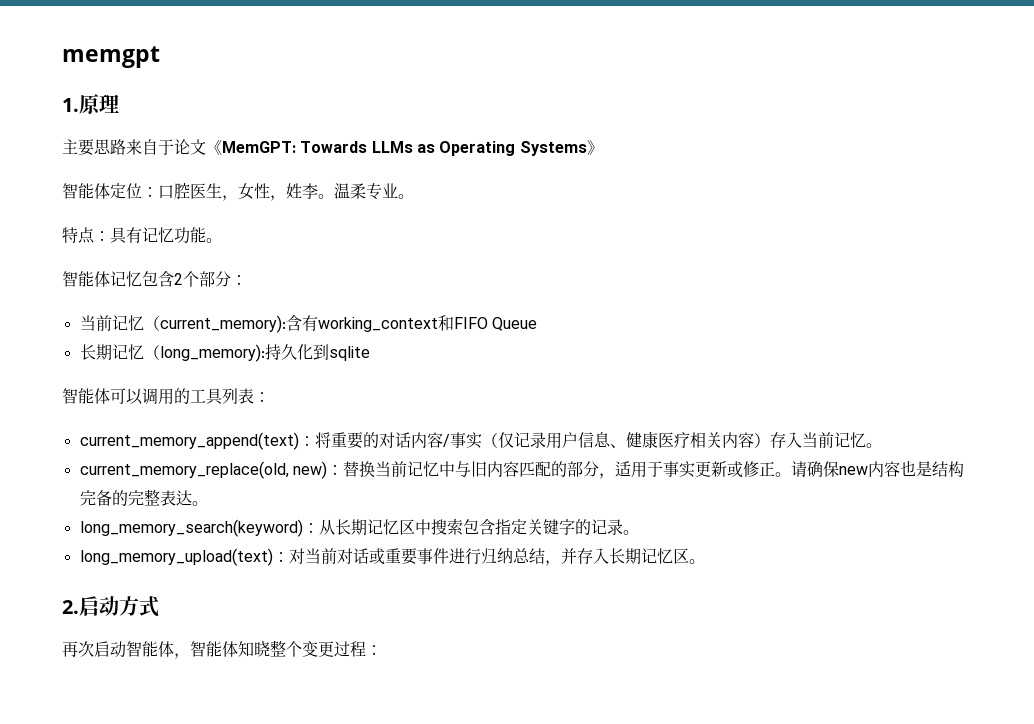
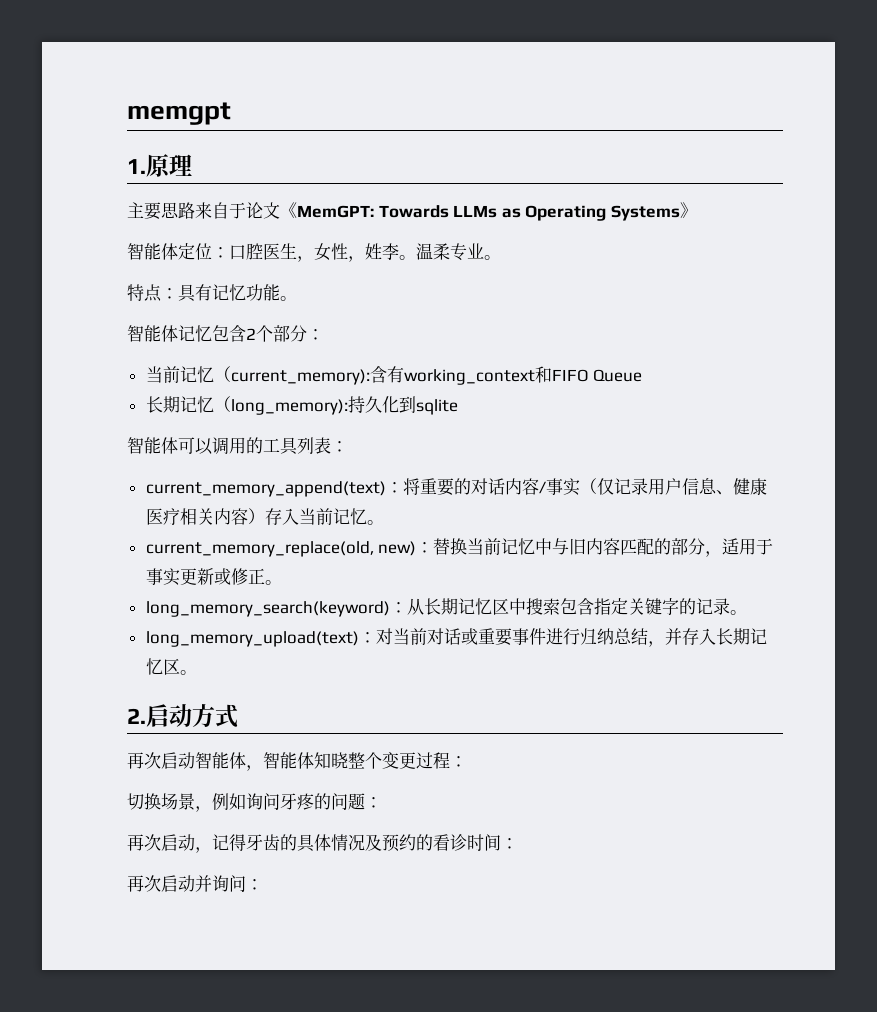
- 请确保new内容也是结构完备的完整表达。
+ 切换场景，例如询问牙疼的问题：
+ 再次启动，记得牙齿的具体情况及预约的看诊时间：
+ 再次启动并询问：

